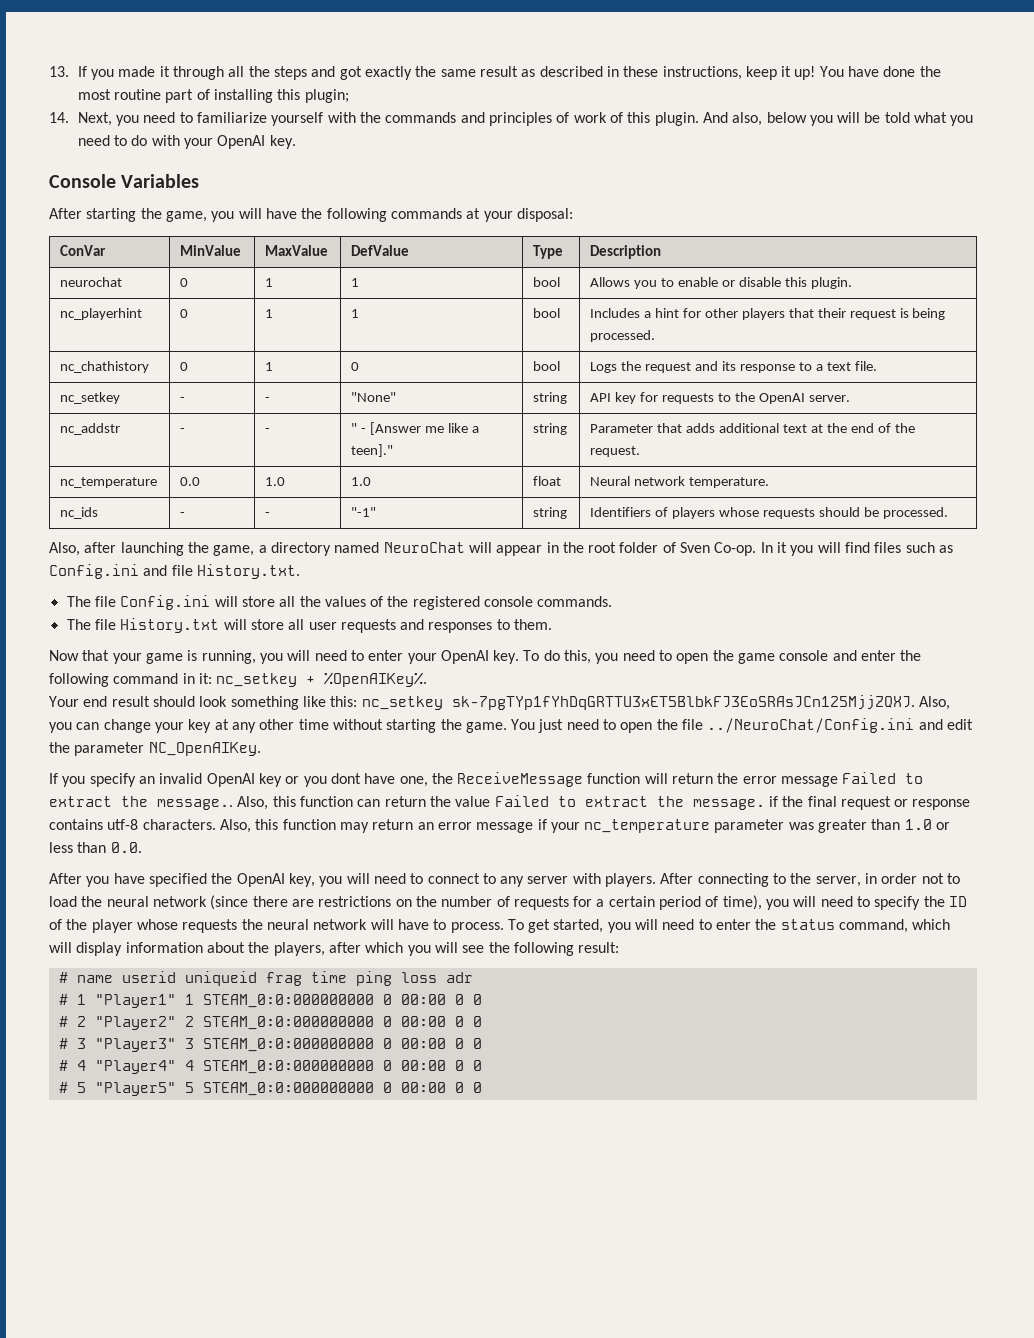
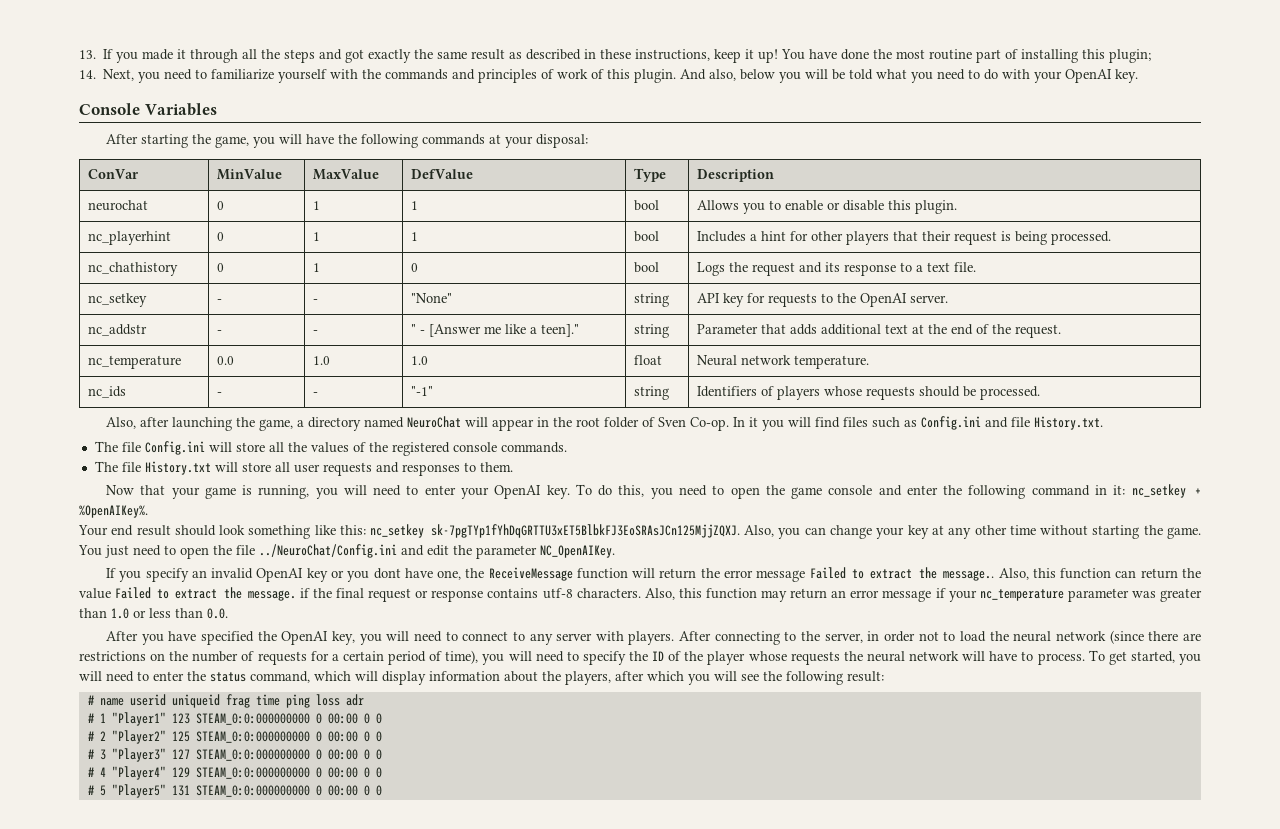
- # 1 "Player1" 1 STEAM_0:0:000000000 0 00:00 0 0
+ # 1 "Player1" 123 STEAM_0:0:000000000 0 00:00 0 0
- # 2 "Player2" 2 STEAM_0:0:000000000 0 00:00 0 0
+ # 2 "Player2" 125 STEAM_0:0:000000000 0 00:00 0 0
- # 3 "Player3" 3 STEAM_0:0:000000000 0 00:00 0 0
+ # 3 "Player3" 127 STEAM_0:0:000000000 0 00:00 0 0
- # 4 "Player4" 4 STEAM_0:0:000000000 0 00:00 0 0
+ # 4 "Player4" 129 STEAM_0:0:000000000 0 00:00 0 0
- # 5 "Player5" 5 STEAM_0:0:000000000 0 00:00 0 0
+ # 5 "Player5" 131 STEAM_0:0:000000000 0 00:00 0 0

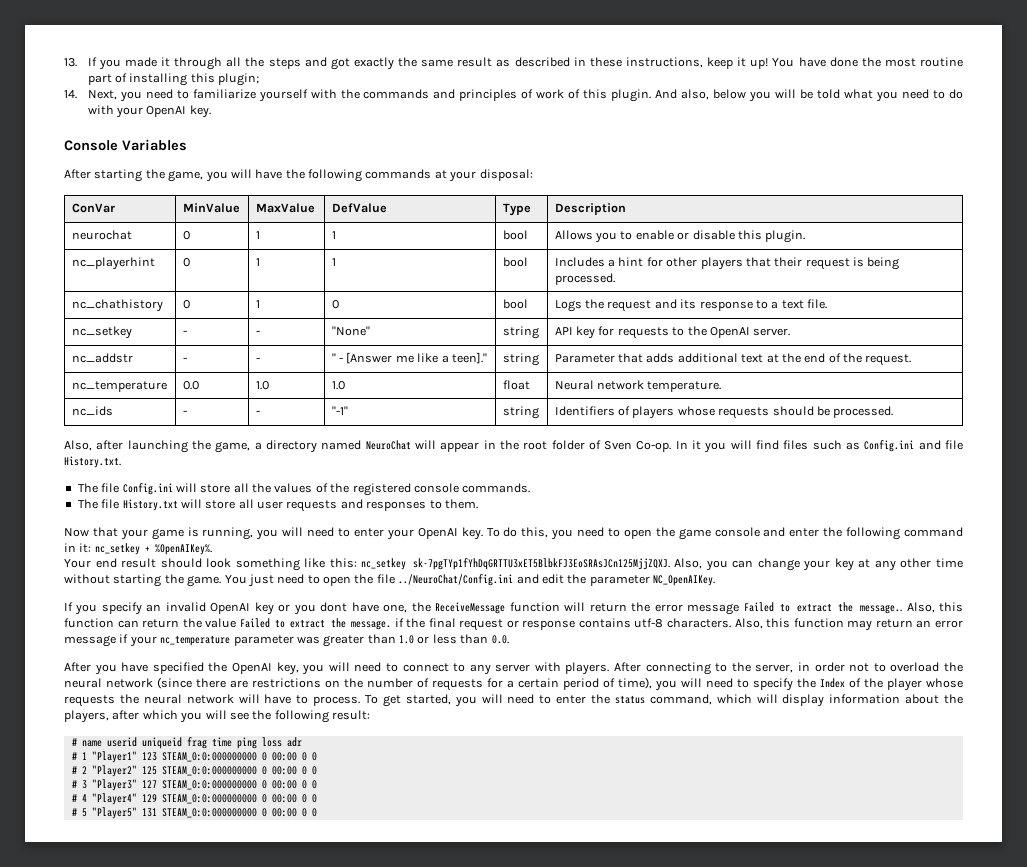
- After connecting to the server, in order not to load the neural network (since there are restrictions on the number of requests for a certain period of time), you will need to specify the ID of the player whose requests the neural network will have to process.
+ After connecting to the server, in order not to overload the neural network (since there are restrictions on the number of requests for a certain period of time), you will need to specify the Index of the player whose requests the neural network will have to process.

